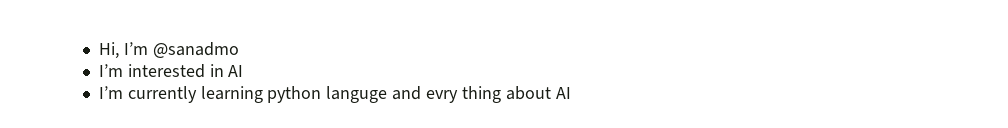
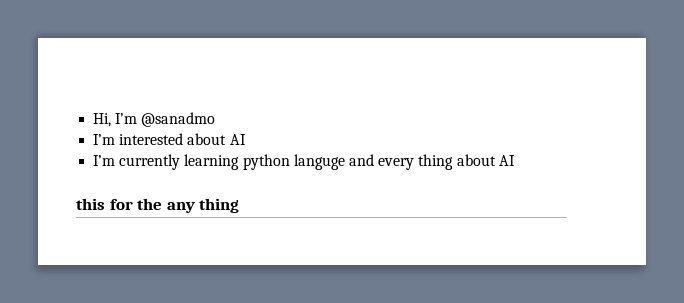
- I’m interested in AI
+ I’m interested about AI
- I’m currently learning python languge and evry thing about AI
+ I’m currently learning python languge and every thing about AI
+ this for the any thing

